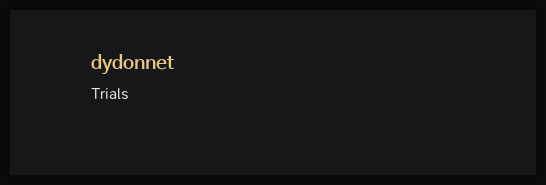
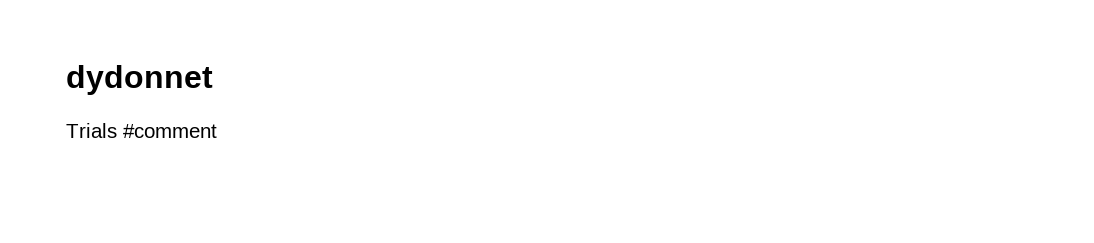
- Trials
+ Trials #comment

